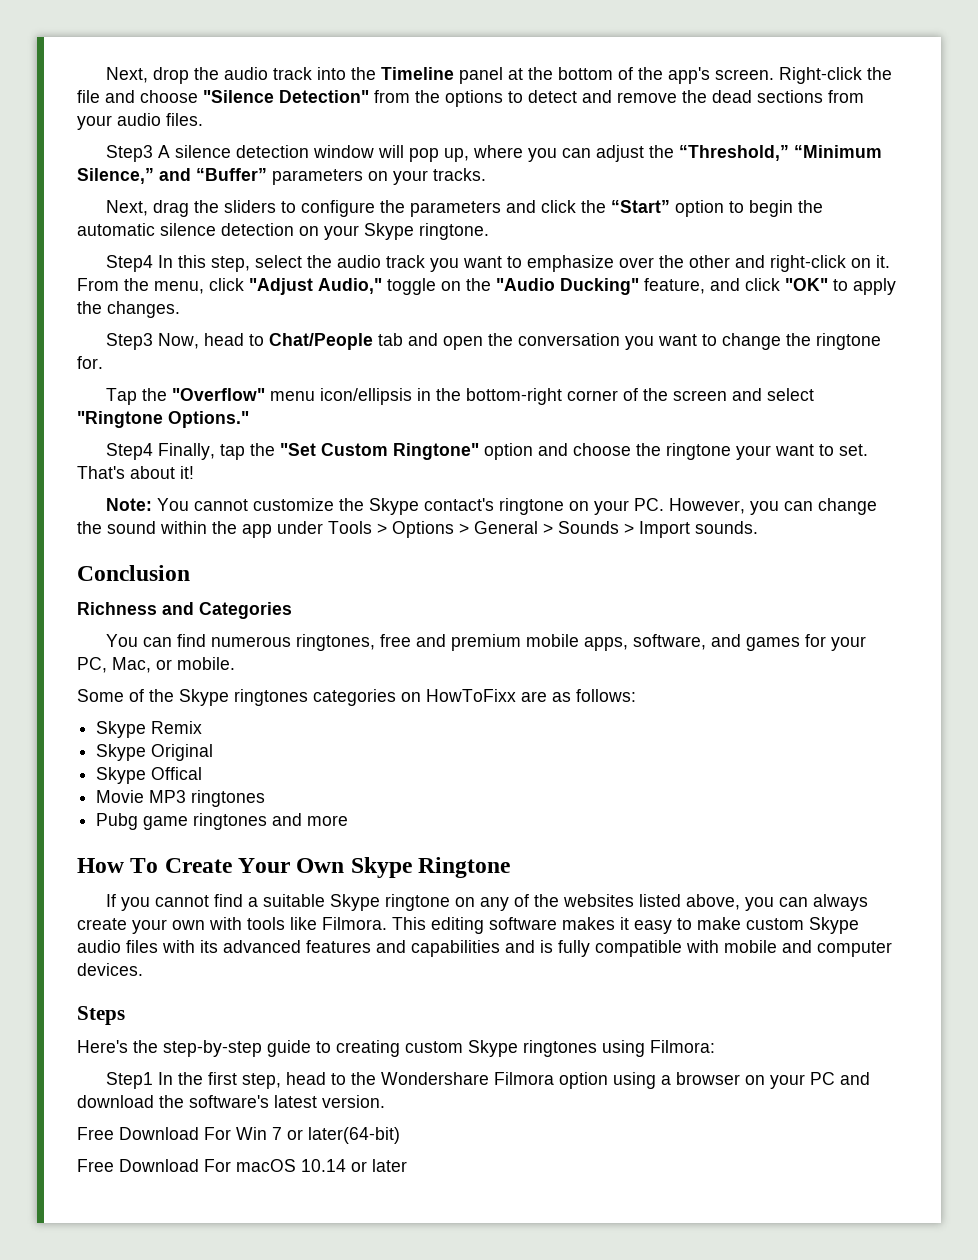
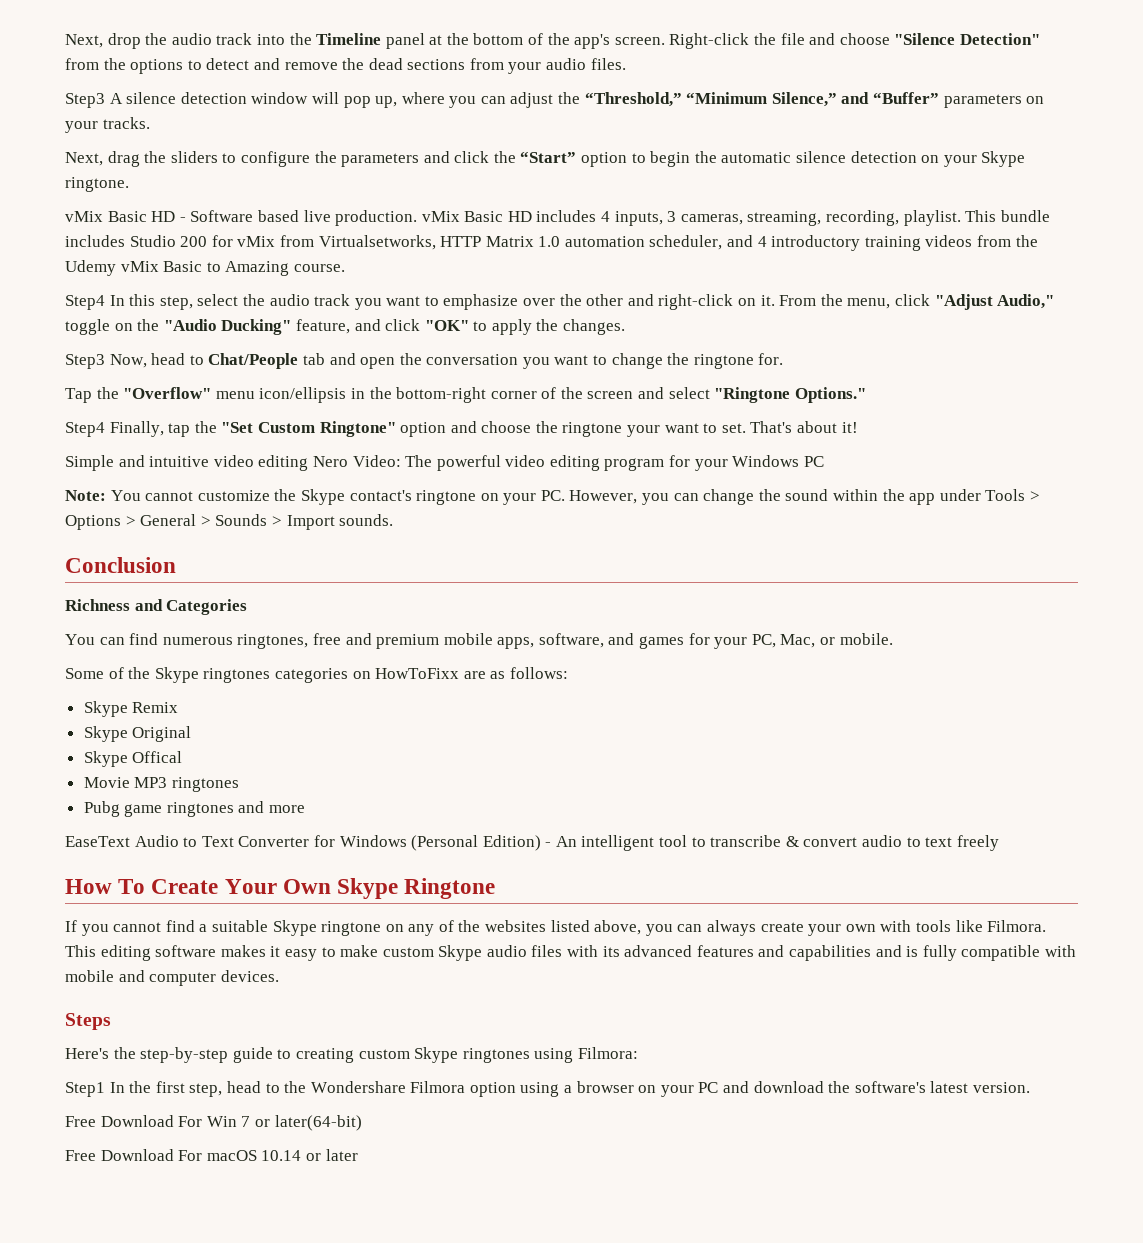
+ vMix Basic HD - Software based live production. vMix Basic HD includes 4 inputs, 3 cameras, streaming, recording, playlist. This bundle includes Studio 200 for vMix from Virtualsetworks, HTTP Matrix 1.0 automation scheduler, and 4 introductory training videos from the Udemy vMix Basic to Amazing course.
+ Simple and intuitive video editing Nero Video: The powerful video editing program for your Windows PC
+ EaseText Audio to Text Converter for Windows (Personal Edition) - An intelligent tool to transcribe & convert audio to text freely

